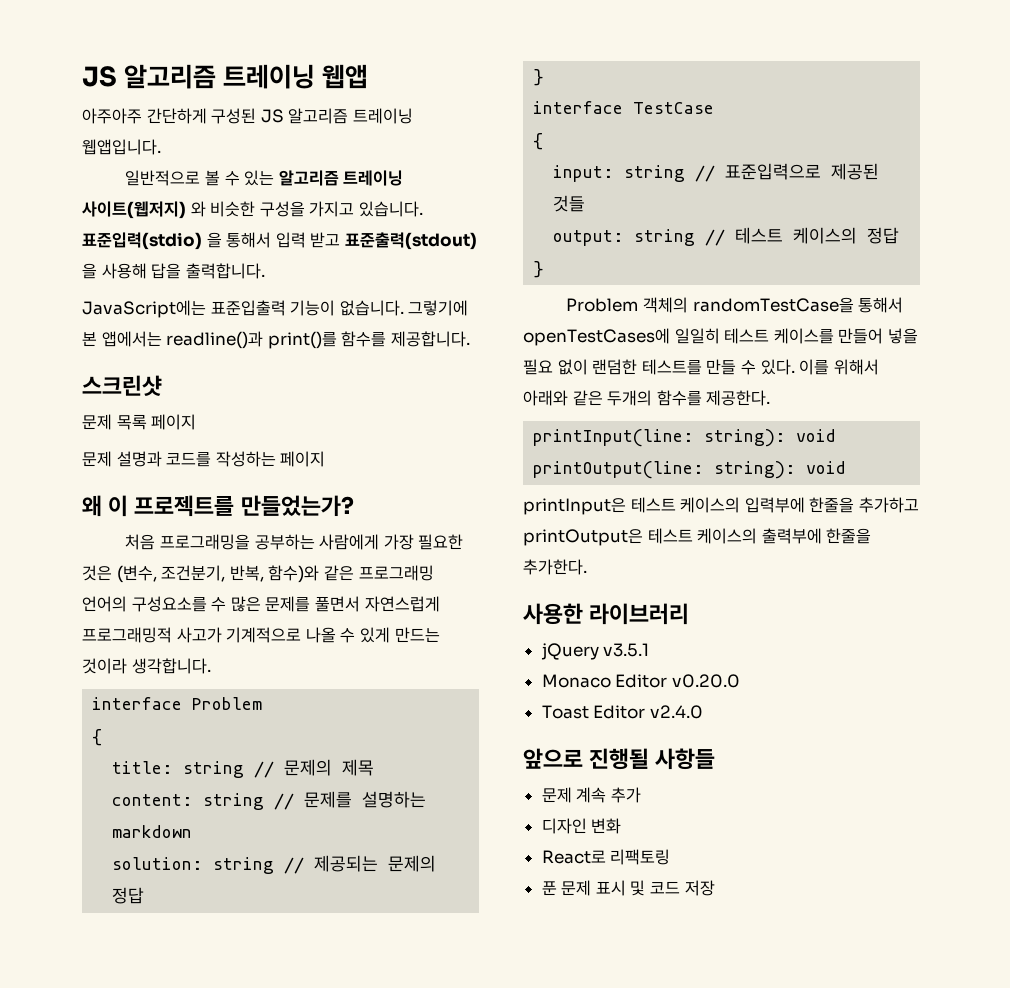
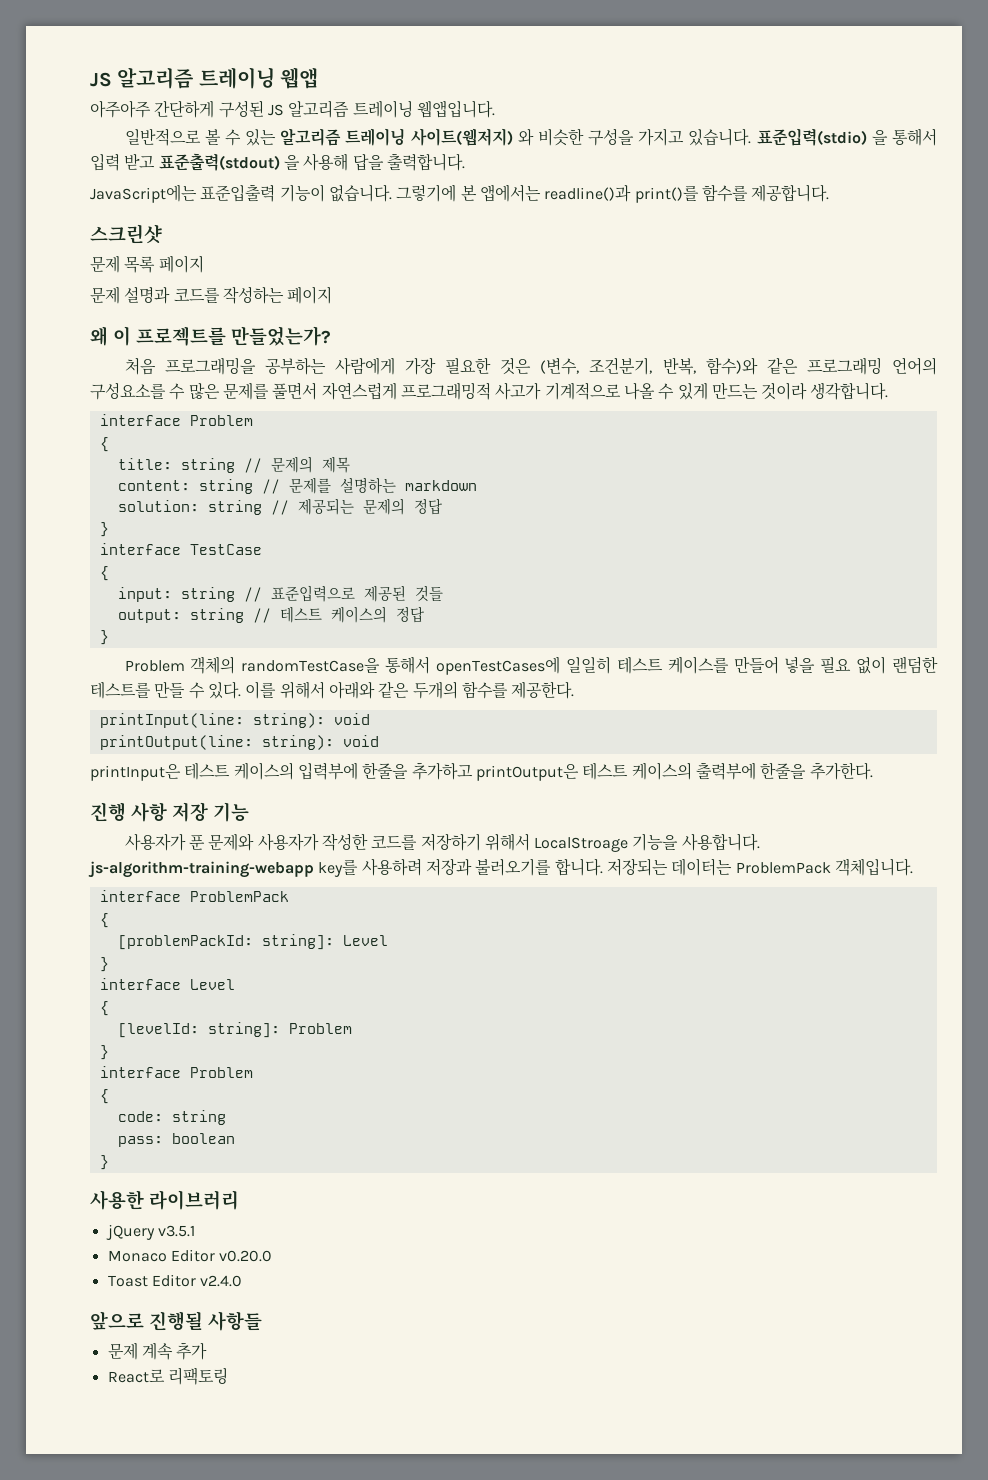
+ 진행 사항 저장 기능
+ 사용자가 푼 문제와 사용자가 작성한 코드를 저장하기 위해서 LocalStroage 기능을 사용합니다. js-algorithm-training-webapp key를 사용하려 저장과 불러오기를 합니다. 저장되는 데이터는 ProblemPack 객체입니다.
+ interface ProblemPack
+ {
+ [problemPackId: string]: Level
+ }
+ interface Level
+ {
+ [levelId: string]: Problem
+ }
+ interface Problem
+ {
+ code: string
+ pass: boolean
+ }
- 디자인 변화
- 푼 문제 표시 및 코드 저장

